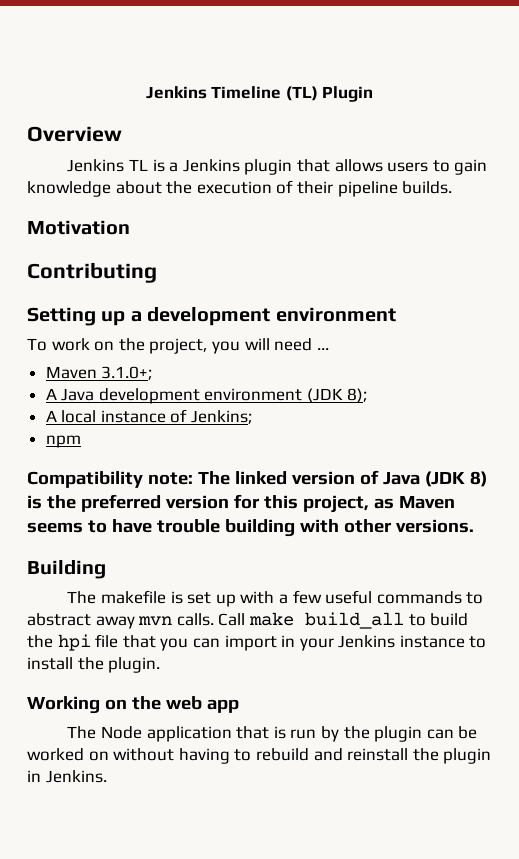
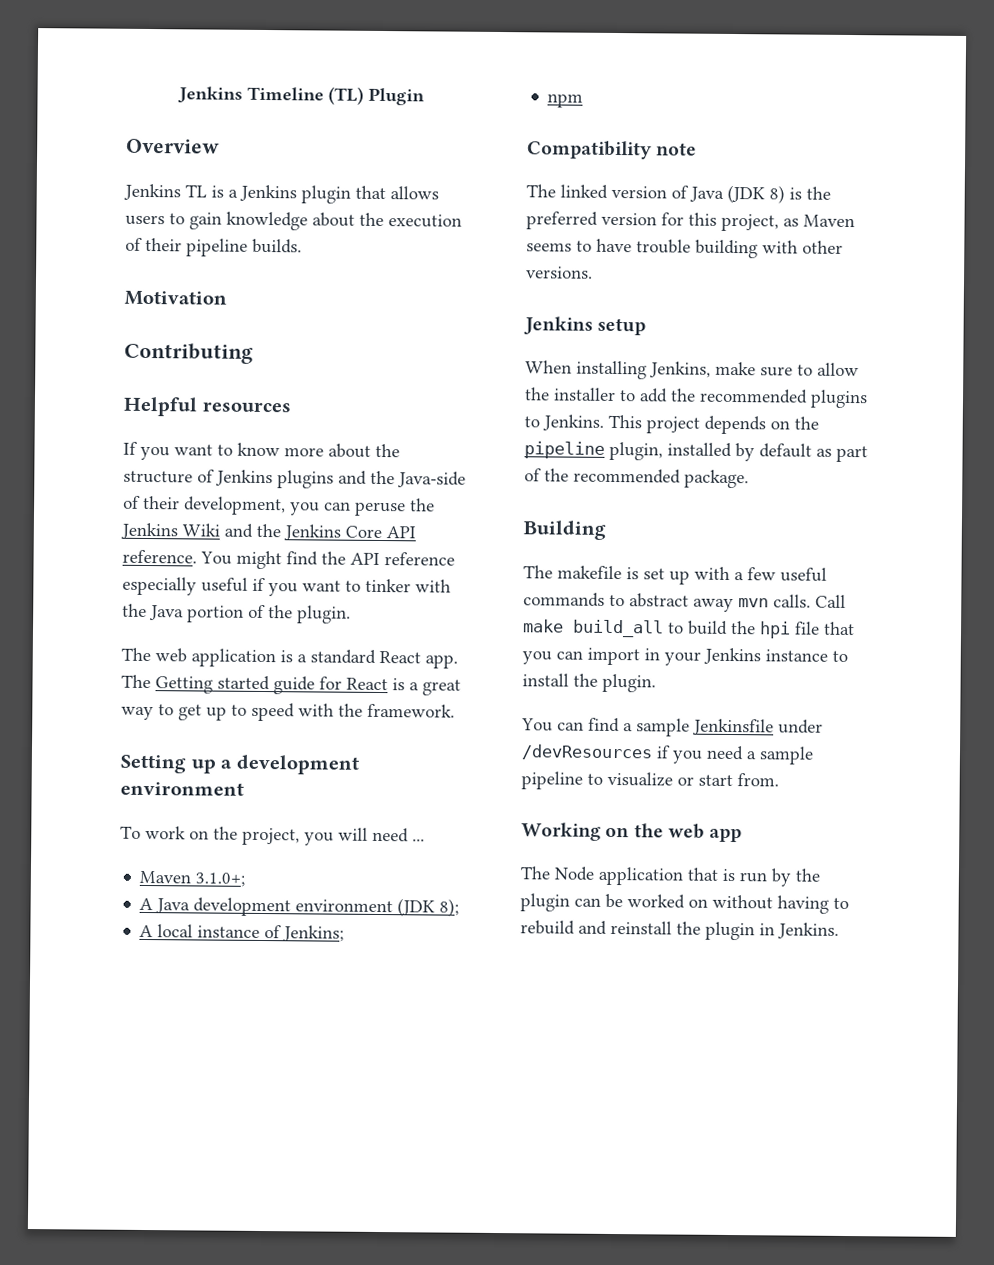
+ Helpful resources
+ If you want to know more about the structure of Jenkins plugins and the Java-side of their development, you can peruse the Jenkins Wiki and the Jenkins Core API reference. You might find the API reference especially useful if you want to tinker with the Java portion of the plugin.
+ The web application is a standard React app. The Getting started guide for React is a great way to get up to speed with the framework.
- Compatibility note: The linked version of Java (JDK 8) is the preferred version for this project, as Maven seems to have trouble building with other versions.
+ Compatibility note
+ The linked version of Java (JDK 8) is the preferred version for this project, as Maven seems to have trouble building with other versions.
+ Jenkins setup
+ When installing Jenkins, make sure to allow the installer to add the recommended plugins to Jenkins. This project depends on the pipeline plugin, installed by default as part of the recommended package.
+ You can find a sample Jenkinsfile under /devResources if you need a sample pipeline to visualize or start from.

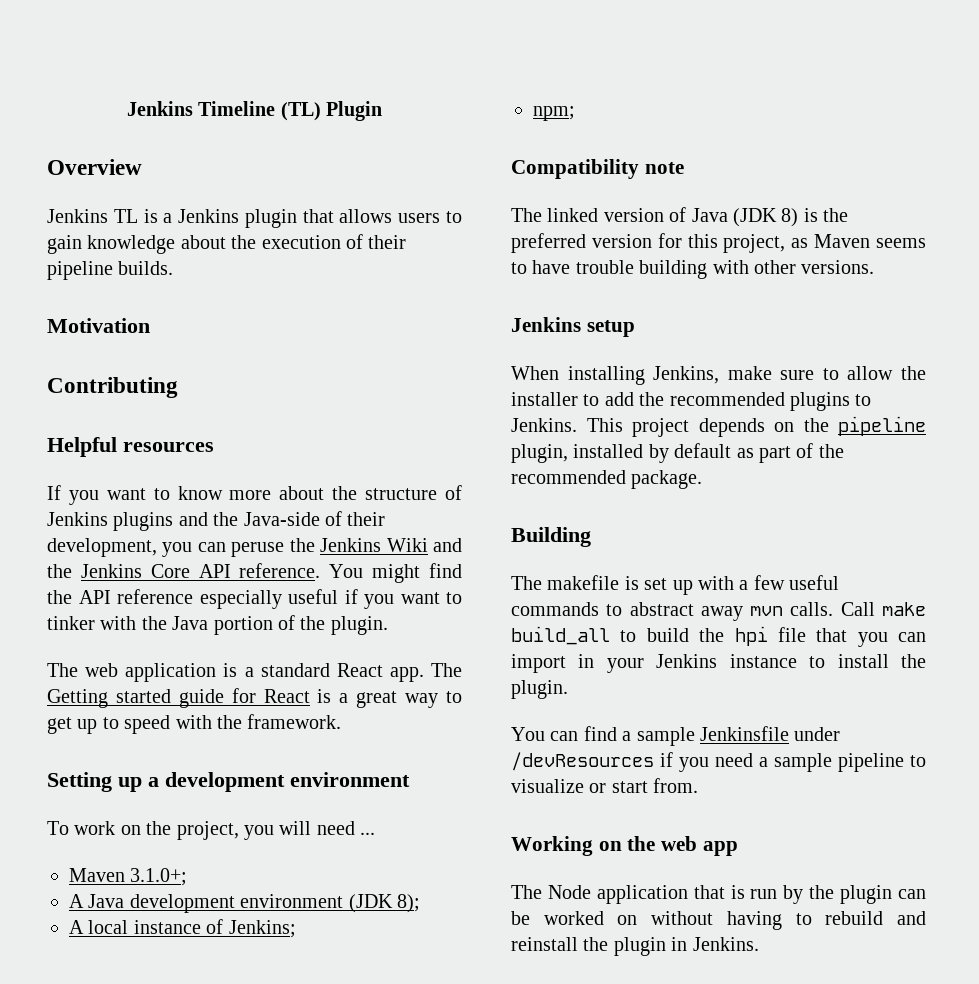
- npm
+ npm;

